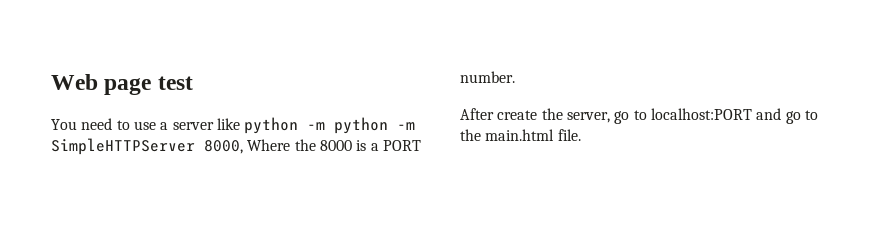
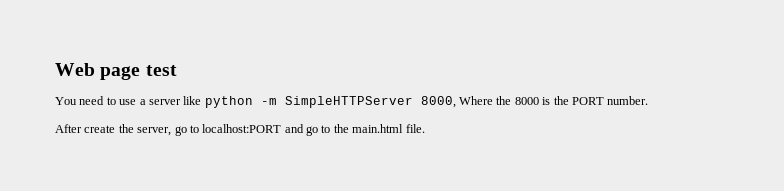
- You need to use a server like python -m python -m SimpleHTTPServer 8000, Where the 8000 is a PORT number.
+ You need to use a server like python -m SimpleHTTPServer 8000, Where the 8000 is the PORT number.

